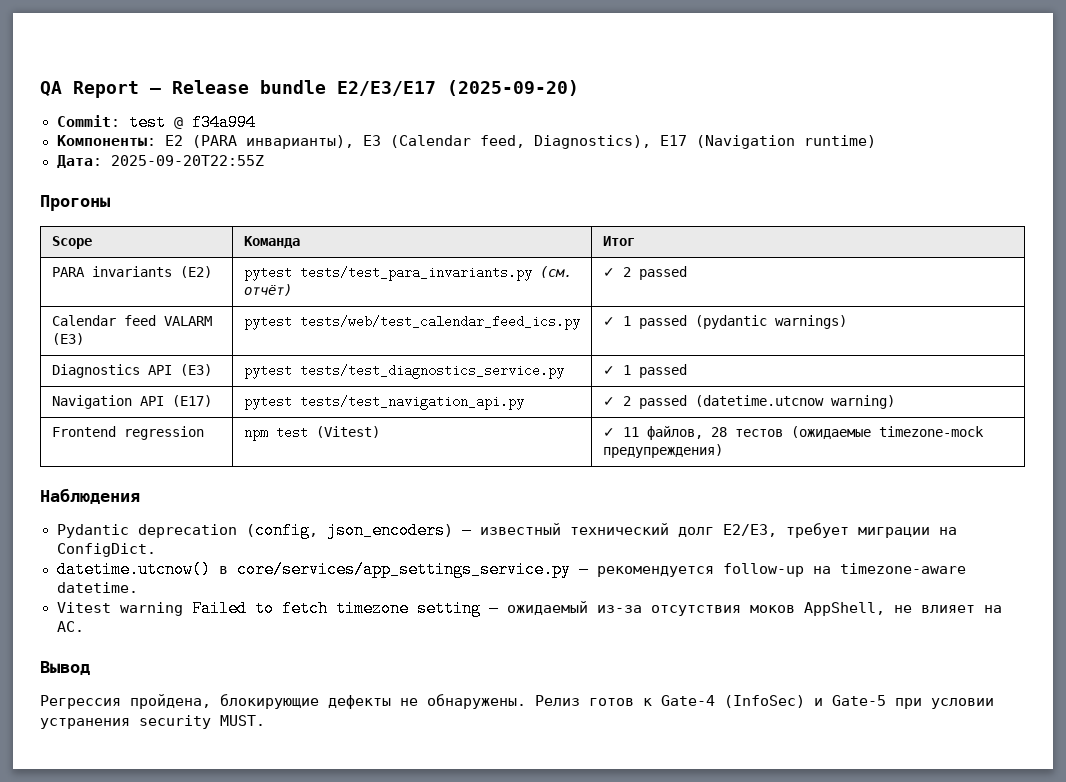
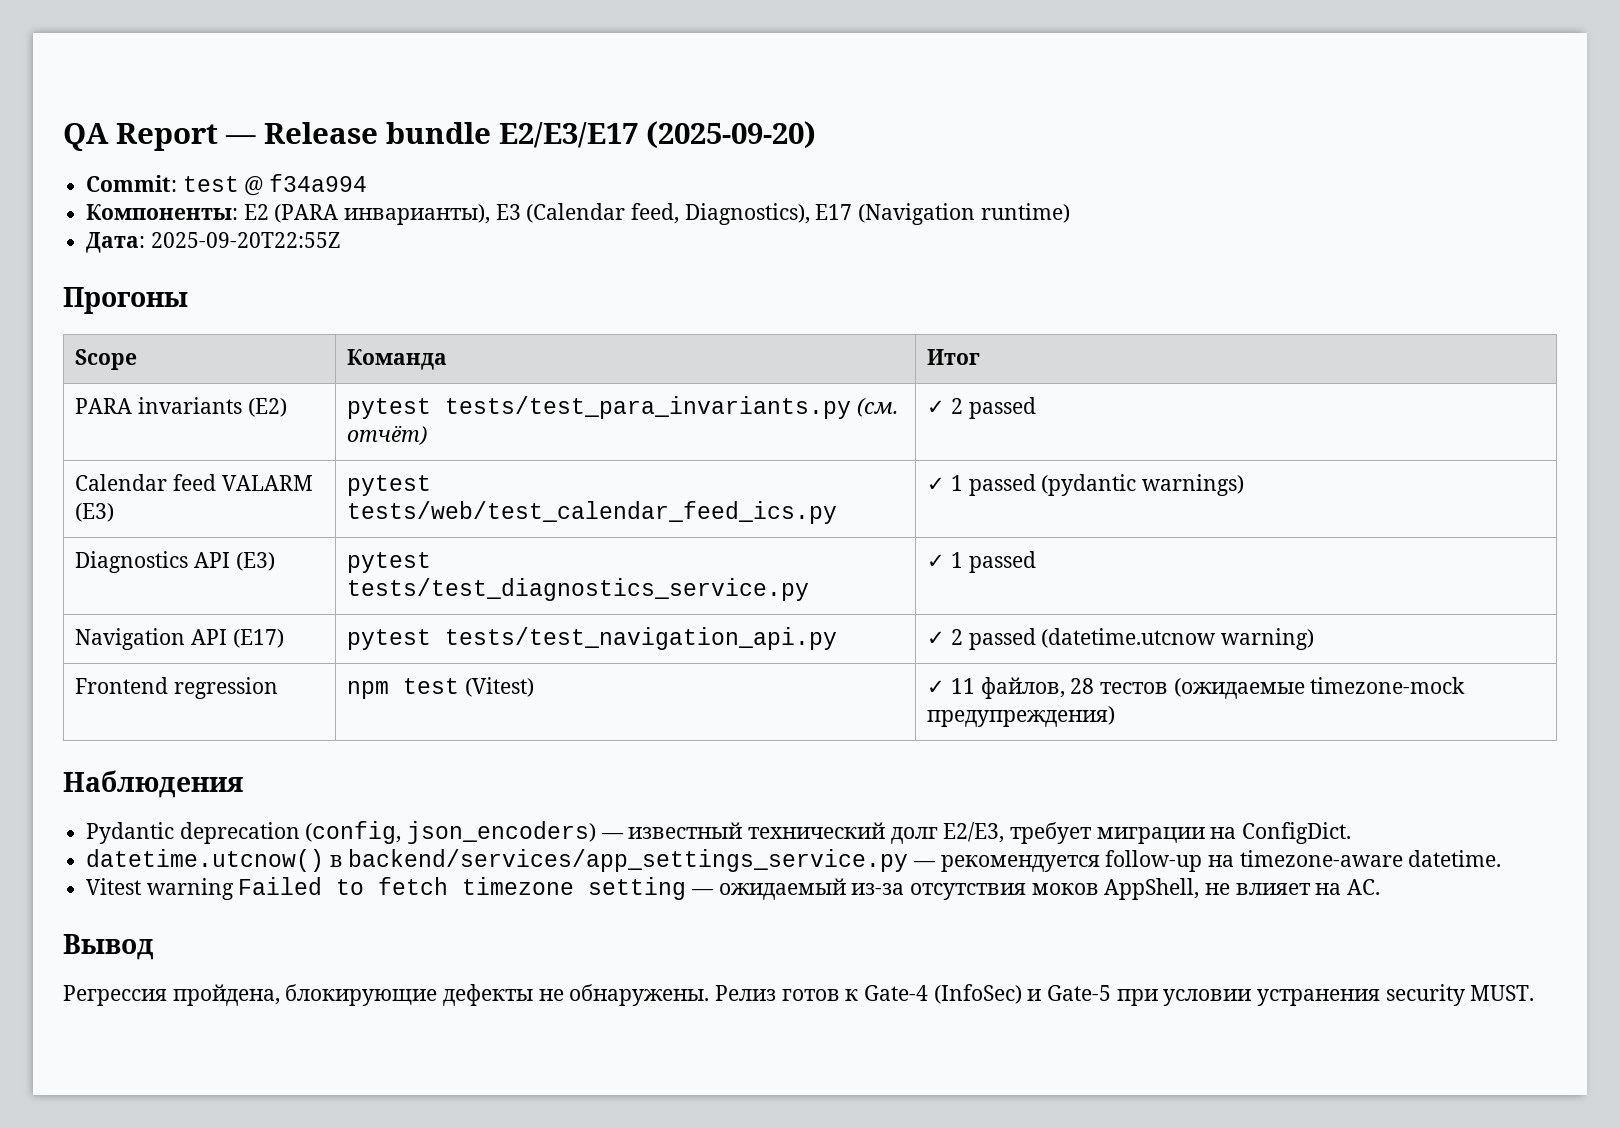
- datetime.utcnow() в core/services/app_settings_service.py — рекомендуется follow-up на timezone-aware datetime.
+ datetime.utcnow() в backend/services/app_settings_service.py — рекомендуется follow-up на timezone-aware datetime.

